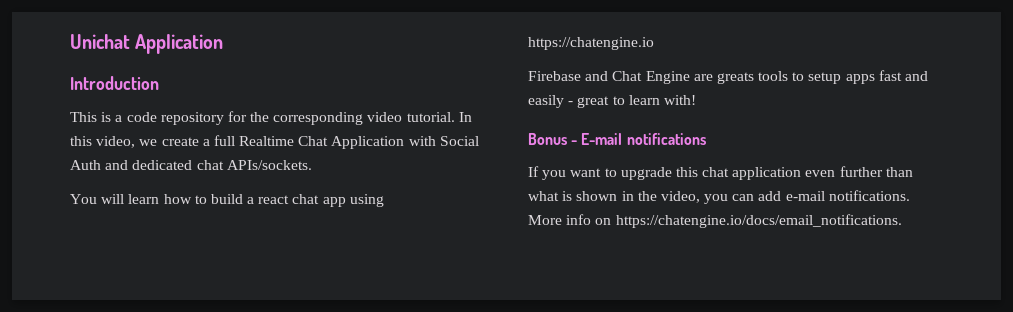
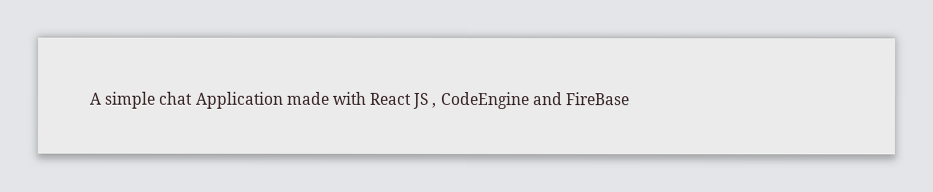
- Unichat Application
- Introduction
- This is a code repository for the corresponding video tutorial. In this video, we create a full Realtime Chat Application with Social Auth and dedicated chat APIs/sockets.
- You will learn how to build a react chat app using https://chatengine.io
- Firebase and Chat Engine are greats tools to setup apps fast and easily - great to learn with!
- Bonus - E-mail notifications
- If you want to upgrade this chat application even further than what is shown in the video, you can add e-mail notifications. More info on https://chatengine.io/docs/email_notifications.
+ A simple chat Application made with React JS , CodeEngine and FireBase

